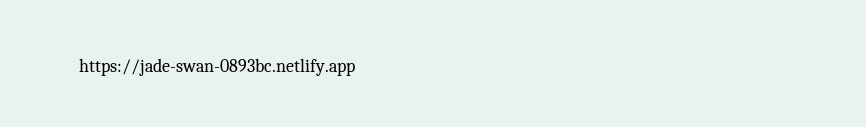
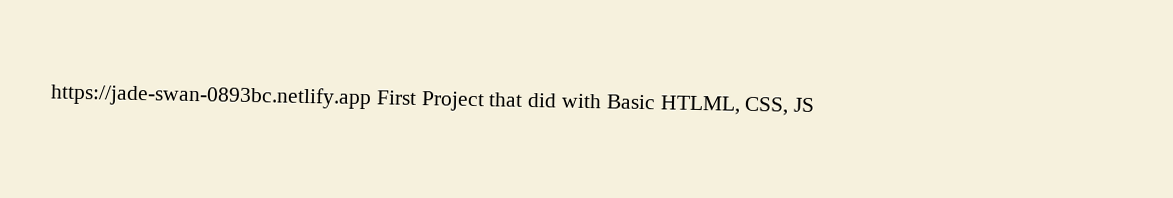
- https://jade-swan-0893bc.netlify.app
+ https://jade-swan-0893bc.netlify.app First Project that did with Basic HTLML, CSS, JS

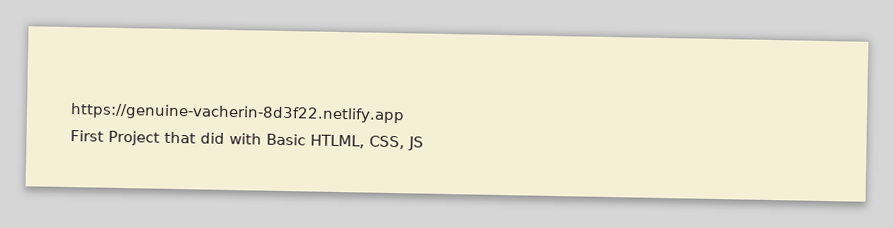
- https://jade-swan-0893bc.netlify.app First Project that did with Basic HTLML, CSS, JS
+ https://genuine-vacherin-8d3f22.netlify.app
+ First Project that did with Basic HTLML, CSS, JS

